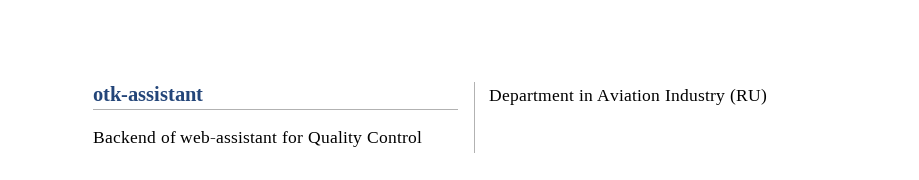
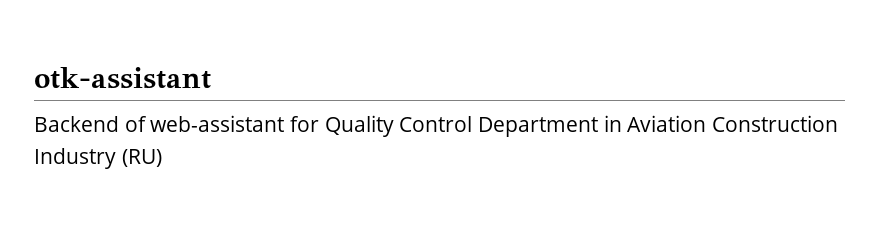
- Backend of web-assistant for Quality Control Department in Aviation Industry (RU)
+ Backend of web-assistant for Quality Control Department in Aviation Construction Industry (RU)

